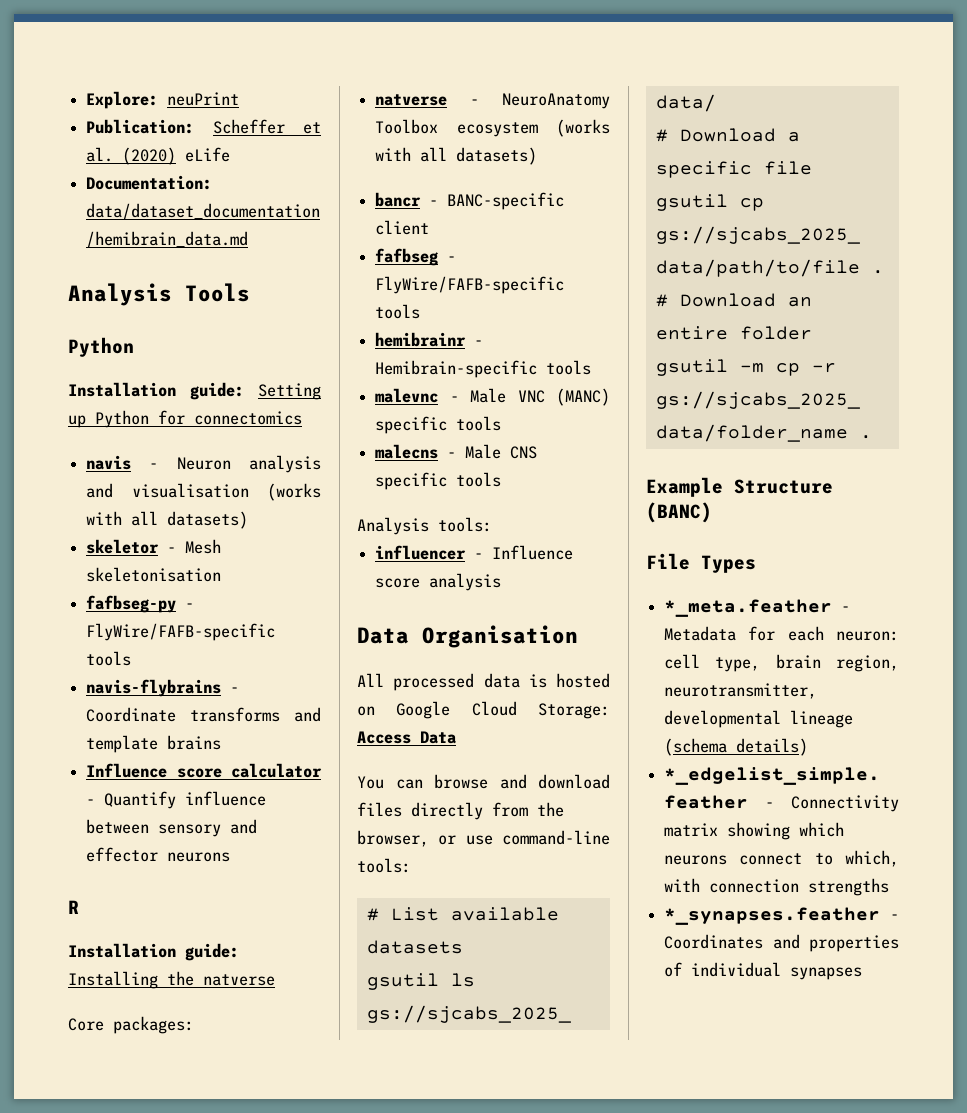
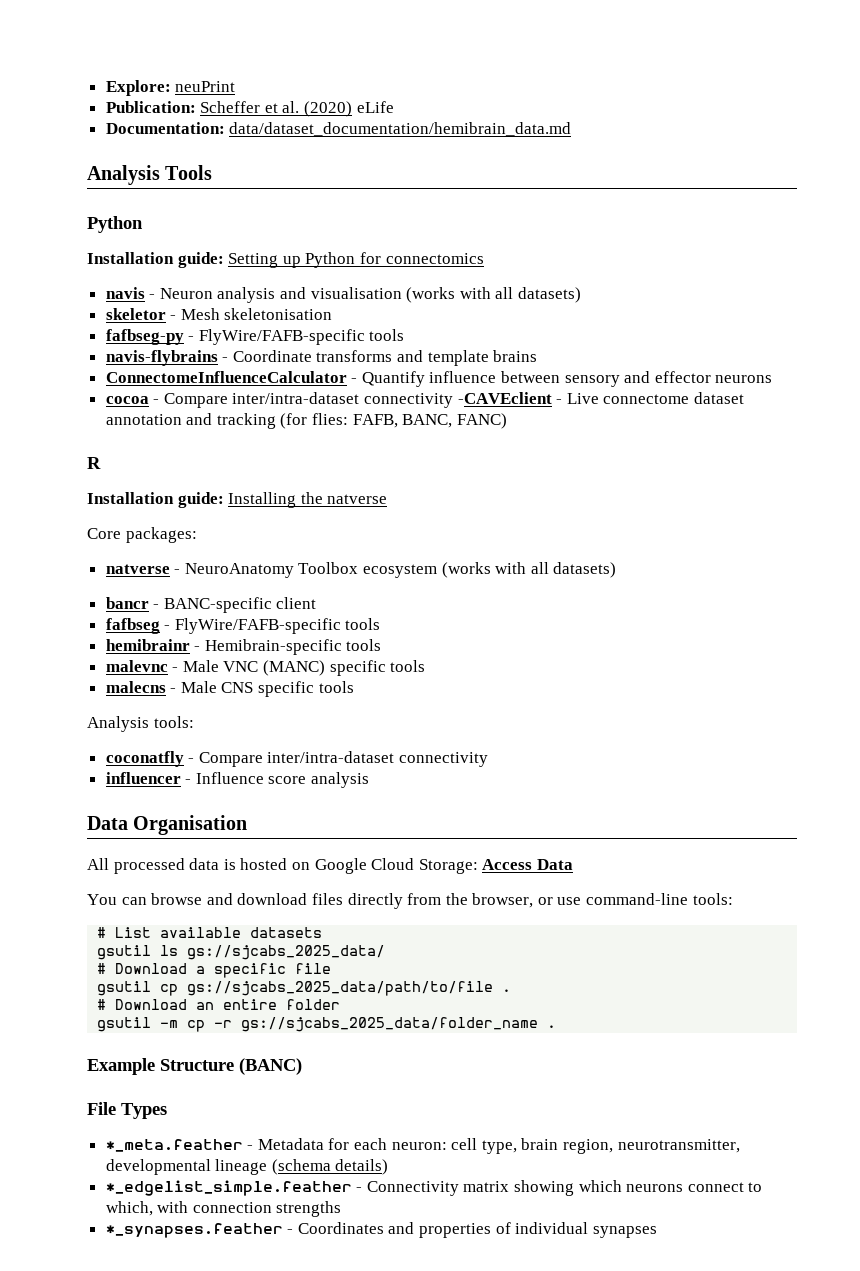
- Influence score calculator - Quantify influence between sensory and effector neurons
+ ConnectomeInfluenceCalculator - Quantify influence between sensory and effector neurons
+ cocoa - Compare inter/intra-dataset connectivity -CAVEclient - Live connectome dataset annotation and tracking (for flies: FAFB, BANC, FANC)
+ coconatfly - Compare inter/intra-dataset connectivity

